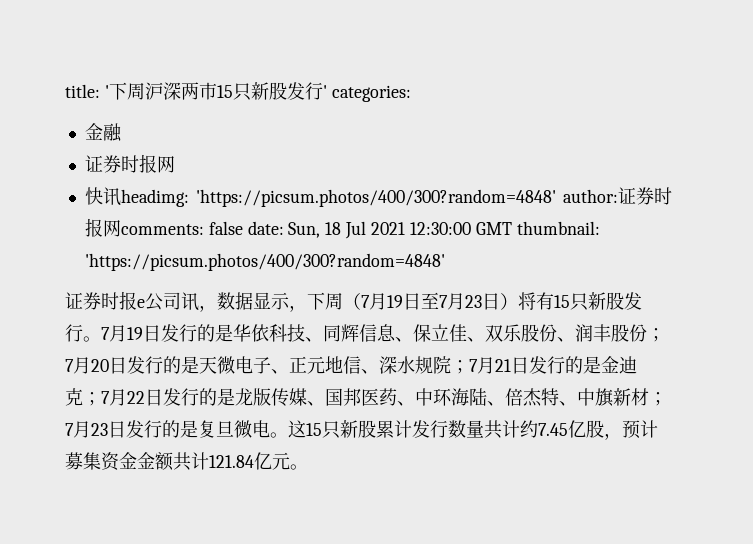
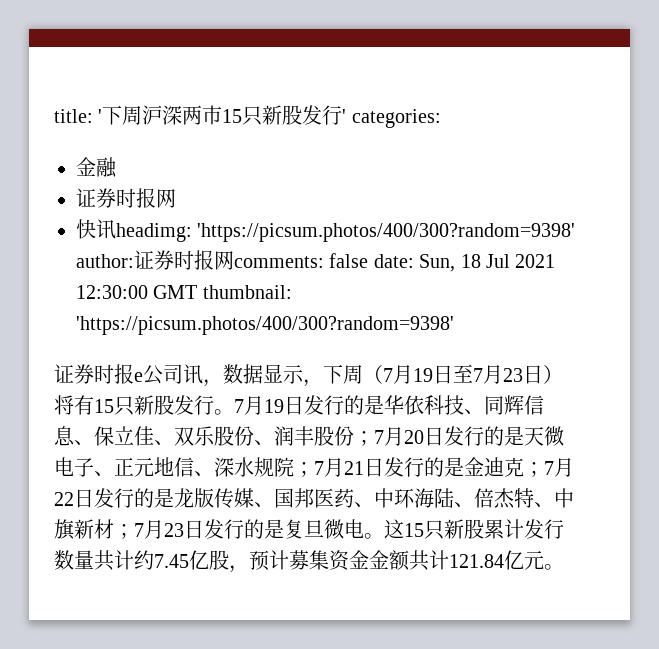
- 快讯headimg: 'https://picsum.photos/400/300?random=4848' author:证券时报网comments: false date: Sun, 18 Jul 2021 12:30:00 GMT thumbnail: 'https://picsum.photos/400/300?random=4848'
+ 快讯headimg: 'https://picsum.photos/400/300?random=9398' author:证券时报网comments: false date: Sun, 18 Jul 2021 12:30:00 GMT thumbnail: 'https://picsum.photos/400/300?random=9398'

